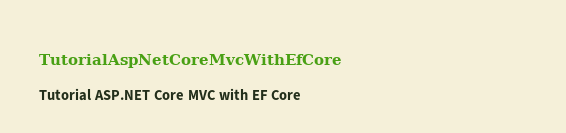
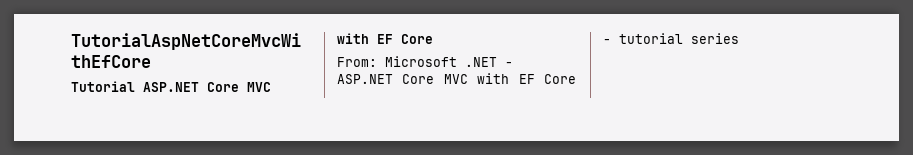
+ From: Microsoft .NET - ASP.NET Core MVC with EF Core - tutorial series

